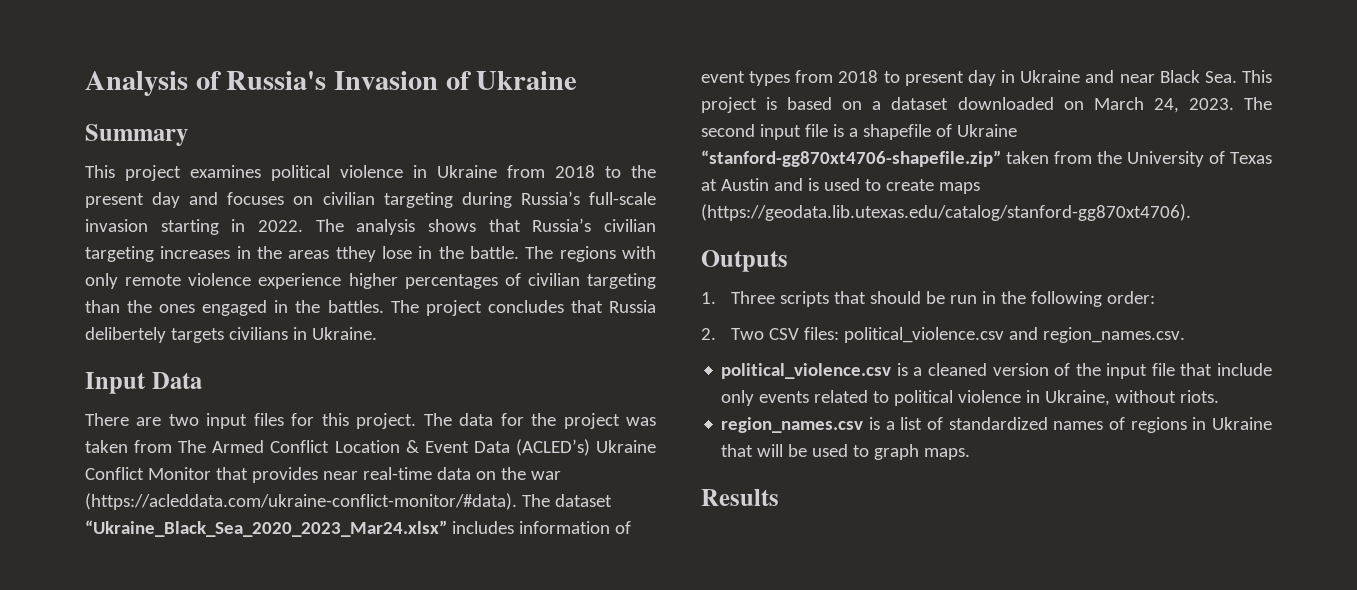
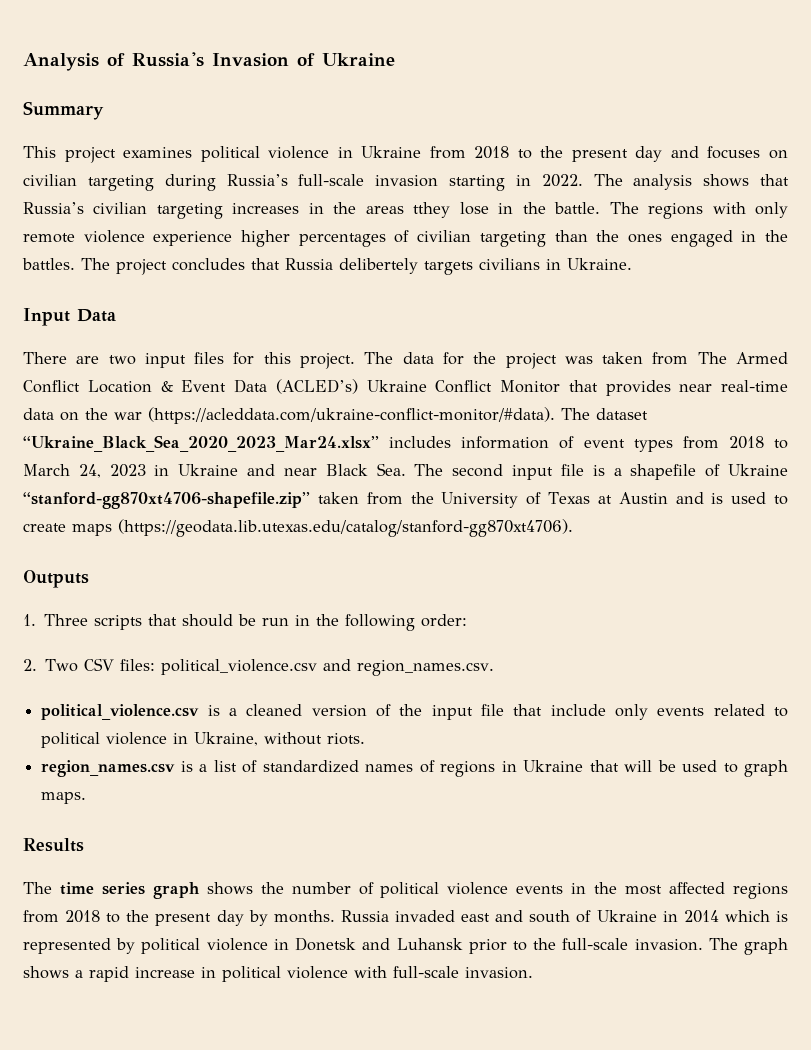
- The data for the project was taken from The Armed Conflict Location & Event Data (ACLED’s) Ukraine Conflict Monitor that provides near real-time data on the war (https://acleddata.com/ukraine-conflict-monitor/#data). The dataset “Ukraine_Black_Sea_2020_2023_Mar24.xlsx” includes information of event types from 2018 to present day in Ukraine and near Black Sea. This project is based on a dataset downloaded on March 24, 2023. The second input file is a shapefile of Ukraine “stanford-gg870xt4706-shapefile.zip” taken from the University of Texas at Austin and is used to create maps (https://geodata.lib.utexas.edu/catalog/stanford-gg870xt4706).
+ The data for the project was taken from The Armed Conflict Location & Event Data (ACLED’s) Ukraine Conflict Monitor that provides near real-time data on the war (https://acleddata.com/ukraine-conflict-monitor/#data). The dataset “Ukraine_Black_Sea_2020_2023_Mar24.xlsx” includes information of event types from 2018 to March 24, 2023 in Ukraine and near Black Sea. The second input file is a shapefile of Ukraine “stanford-gg870xt4706-shapefile.zip” taken from the University of Texas at Austin and is used to create maps (https://geodata.lib.utexas.edu/catalog/stanford-gg870xt4706).
+ The time series graph shows the number of political violence events in the most affected regions from 2018 to the present day by months. Russia invaded east and south of Ukraine in 2014 which is represented by political violence in Donetsk and Luhansk prior to the full-scale invasion. The graph shows a rapid increase in political violence with full-scale invasion.

